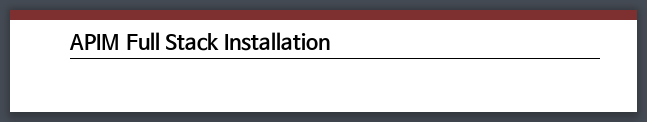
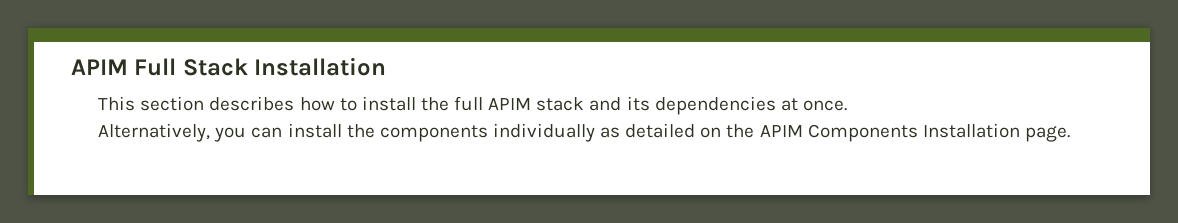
+ This section describes how to install the full APIM stack and its dependencies at once.
+ Alternatively, you can install the components individually as detailed on the APIM Components Installation page.

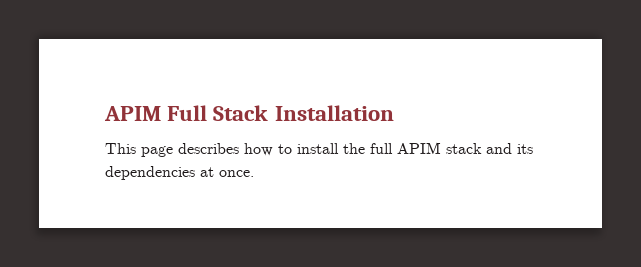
- This section describes how to install the full APIM stack and its dependencies at once.
+ This page describes how to install the full APIM stack and its dependencies at once.
- Alternatively, you can install the components individually as detailed on the APIM Components Installation page.

